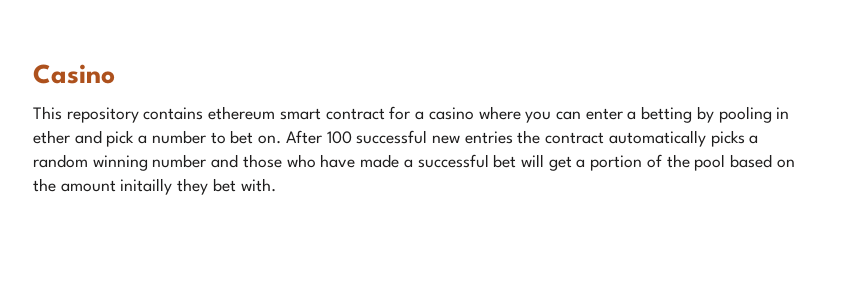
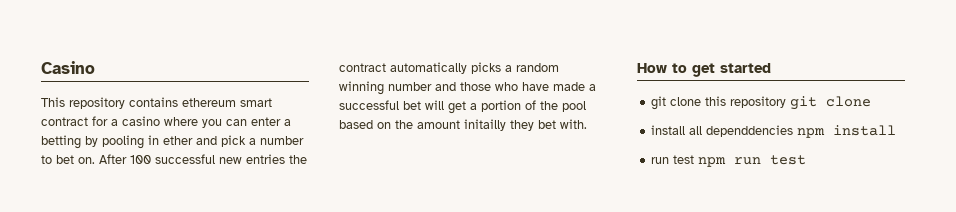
+ How to get started
+ git clone this repository git clone
+ install all dependdencies npm install
+ run test npm run test

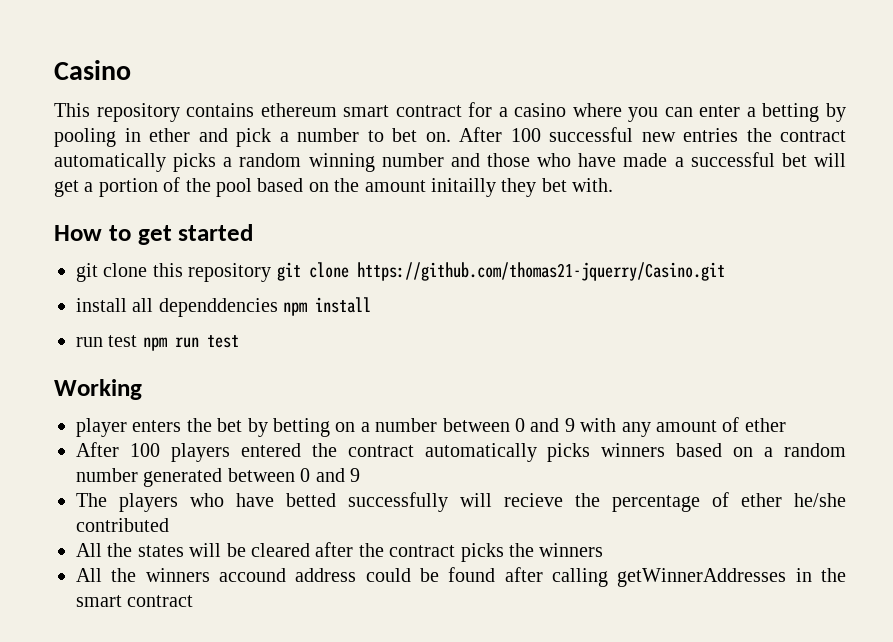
- git clone this repository git clone
+ git clone this repository git clone https://github.com/thomas21-jquerry/Casino.git
+ Working
+ player enters the bet by betting on a number between 0 and 9 with any amount of ether
+ After 100 players entered the contract automatically picks winners based on a random number generated between 0 and 9
+ The players who have betted successfully will recieve the percentage of ether he/she contributed
+ All the states will be cleared after the contract picks the winners
+ All the winners accound address could be found after calling getWinnerAddresses in the smart contract

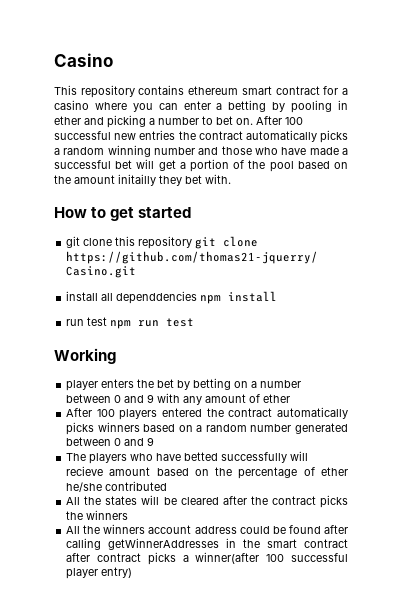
- This repository contains ethereum smart contract for a casino where you can enter a betting by pooling in ether and pick a number to bet on.
+ This repository contains ethereum smart contract for a casino where you can enter a betting by pooling in ether and picking a number to bet on.
- The players who have betted successfully will recieve the percentage of ether he/she contributed
+ The players who have betted successfully will recieve amount based on the percentage of ether he/she contributed
- All the winners accound address could be found after calling getWinnerAddresses in the smart contract
+ All the winners account address could be found after calling getWinnerAddresses in the smart contract after contract picks a winner(after 100 successful player entry)

